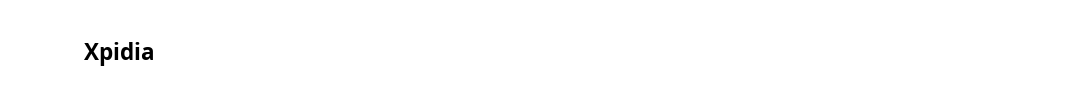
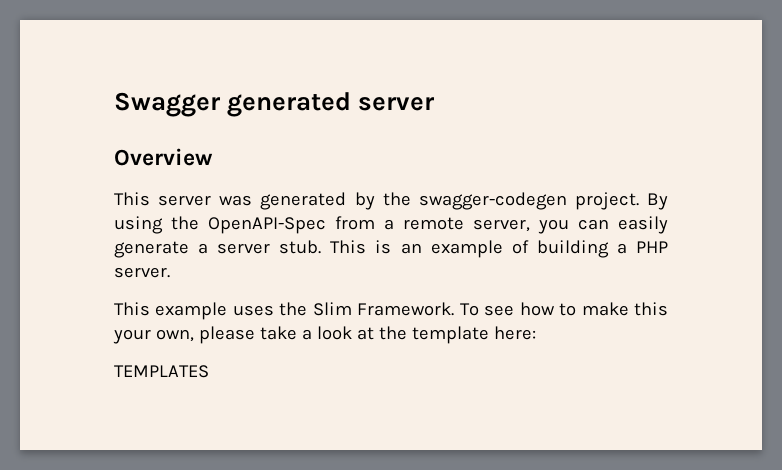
- Xpidia
+ Swagger generated server
+ Overview
+ This server was generated by the swagger-codegen project. By using the OpenAPI-Spec from a remote server, you can easily generate a server stub. This is an example of building a PHP server.
+ This example uses the Slim Framework. To see how to make this your own, please take a look at the template here:
+ TEMPLATES

